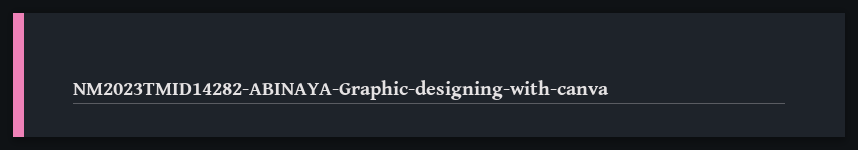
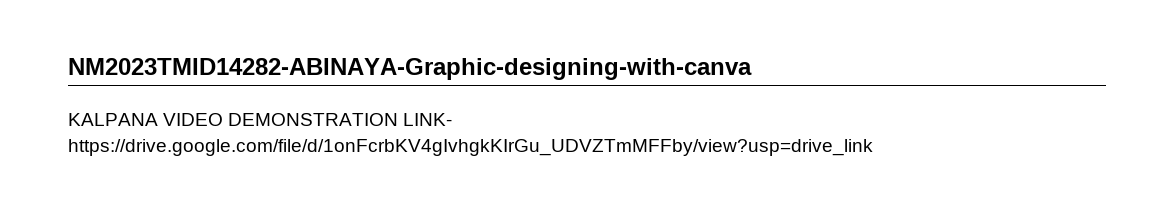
+ KALPANA VIDEO DEMONSTRATION LINK- https://drive.google.com/file/d/1onFcrbKV4gIvhgkKIrGu_UDVZTmMFFby/view?usp=drive_link

